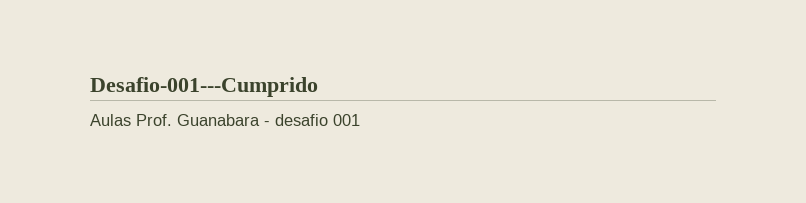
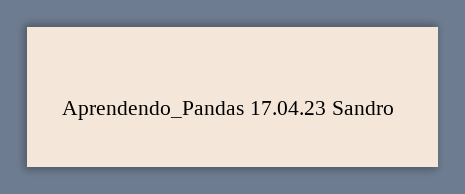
- Desafio-001---Cumprido
- Aulas Prof. Guanabara - desafio 001
+ Aprendendo_Pandas 17.04.23 Sandro

